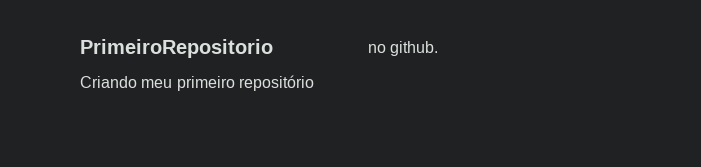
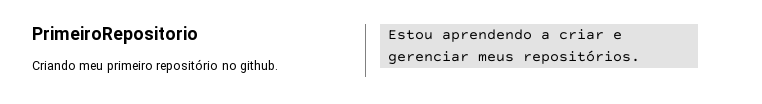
+ Estou aprendendo a criar e gerenciar meus repositórios.

